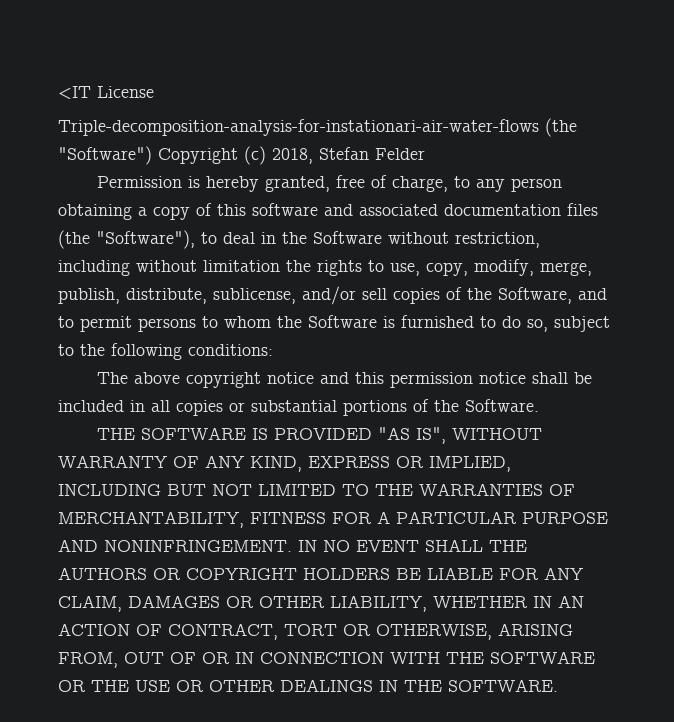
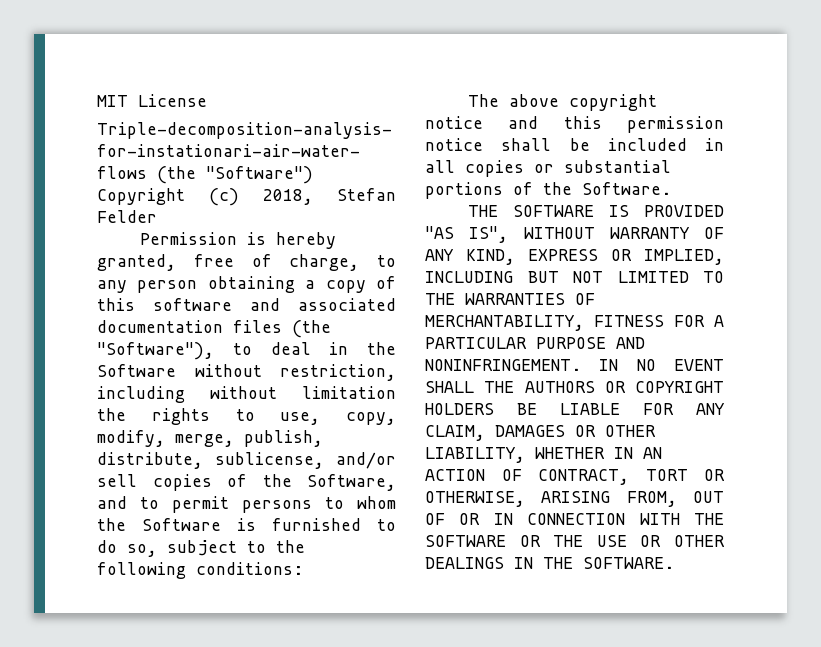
- <IT License
+ MIT License

